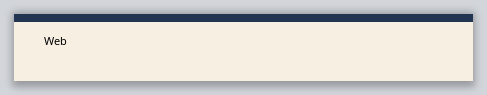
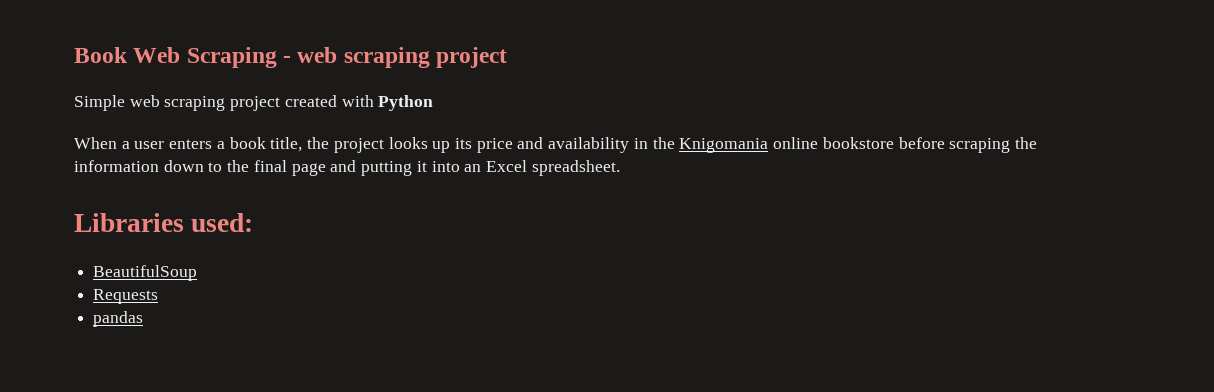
- Web
+ Book Web Scraping - web scraping project
+ Simple web scraping project created with Python
+ When a user enters a book title, the project looks up its price and availability in the Knigomania online bookstore before scraping the information down to the final page and putting it into an Excel spreadsheet.
+ Libraries used:
+ BeautifulSoup
+ Requests
+ pandas

